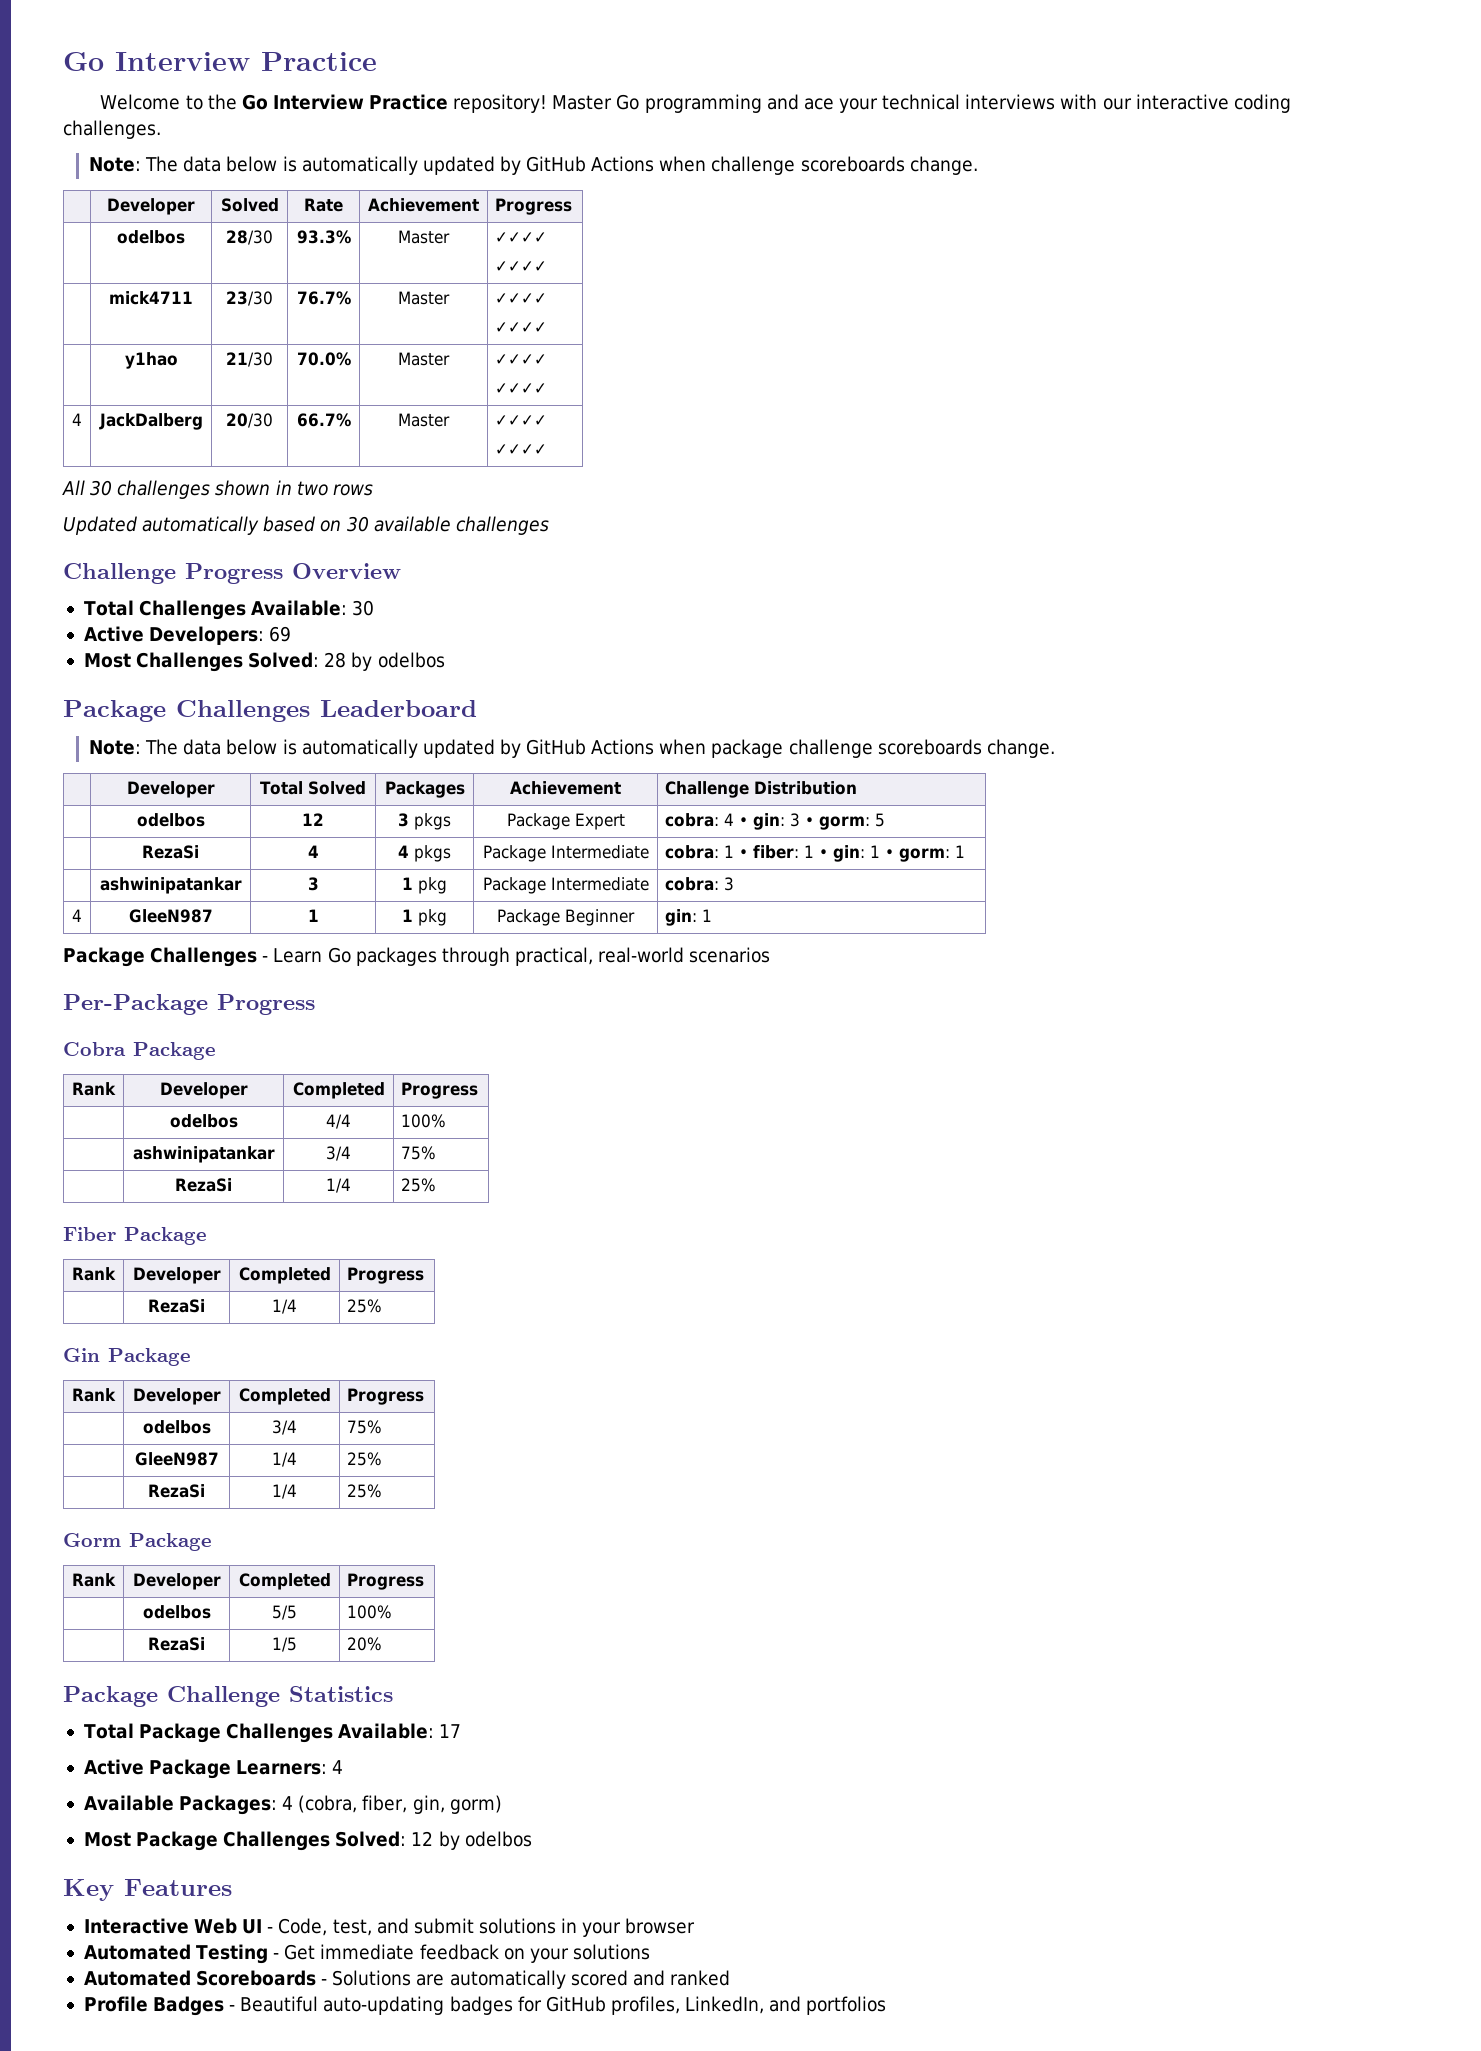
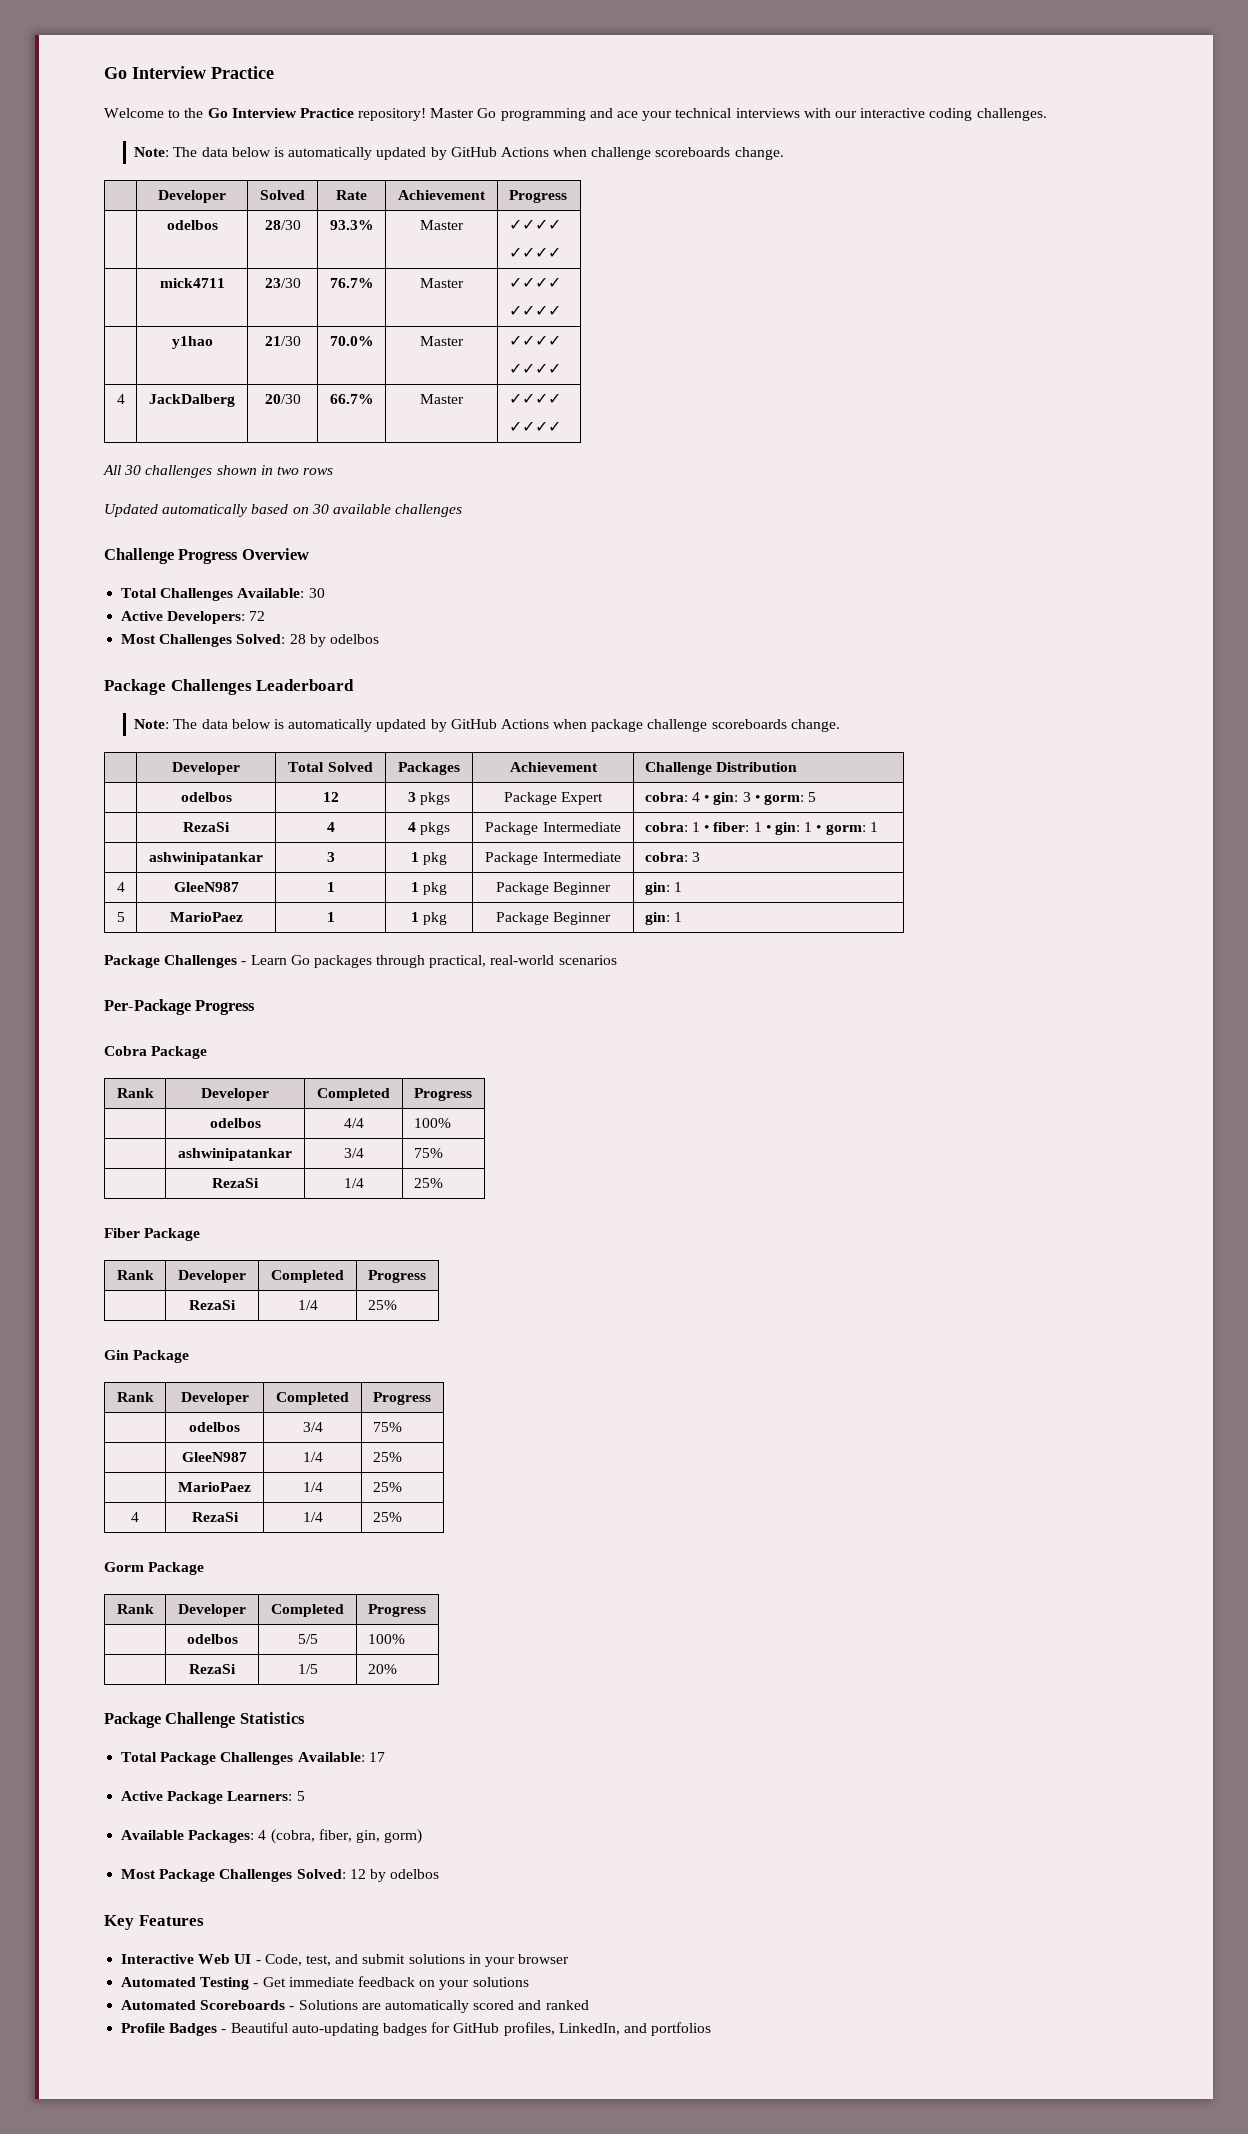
- Active Developers: 69
+ Active Developers: 72
+ 5 | MarioPaez | 1 | 1 pkg | Package Beginner | gin: 1
  | GleeN987 | 1/4 | 25%
- | RezaSi | 1/4 | 25%
+ | MarioPaez | 1/4 | 25%
+ 4 | RezaSi | 1/4 | 25%
- Active Package Learners: 4
+ Active Package Learners: 5

